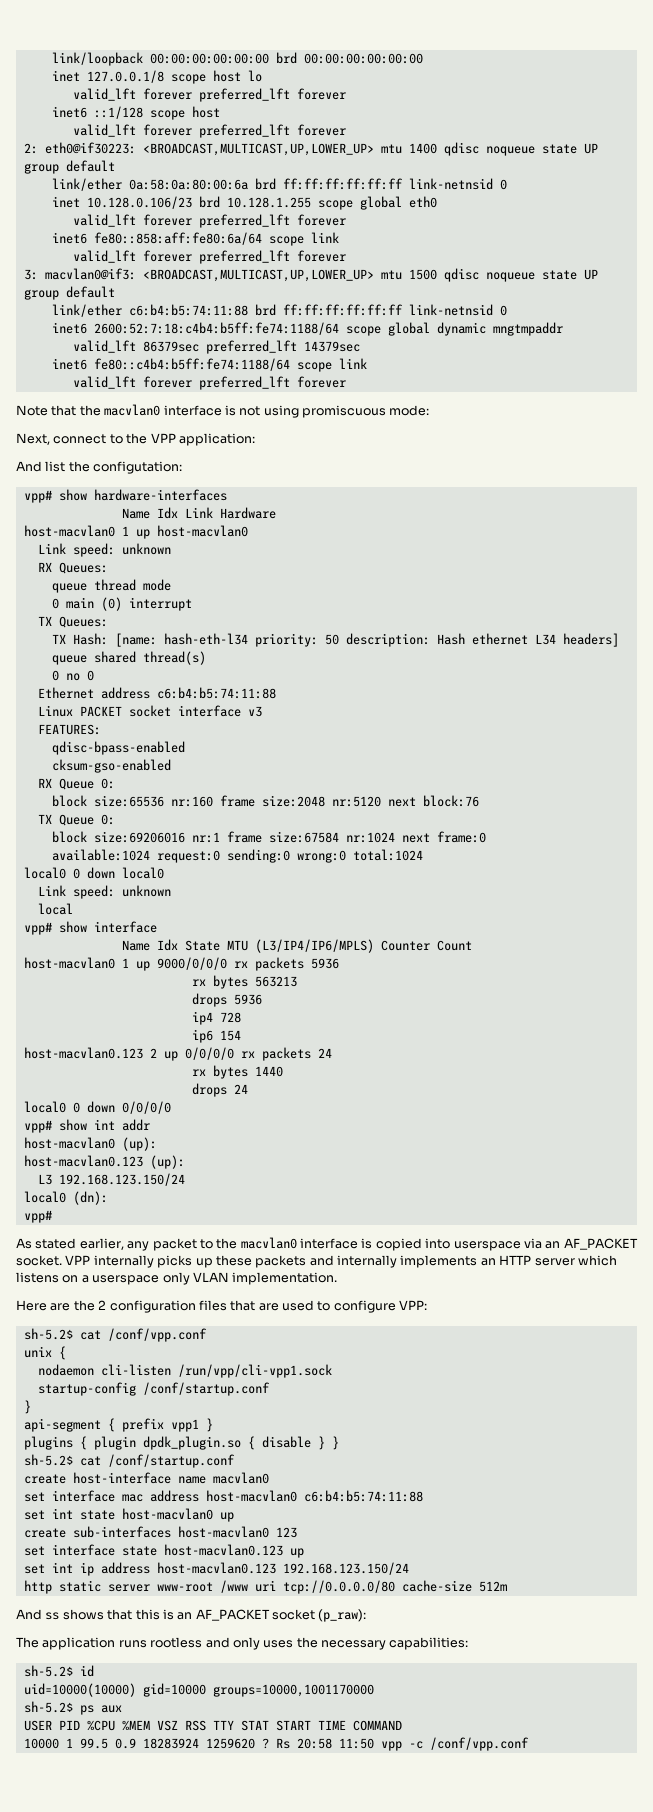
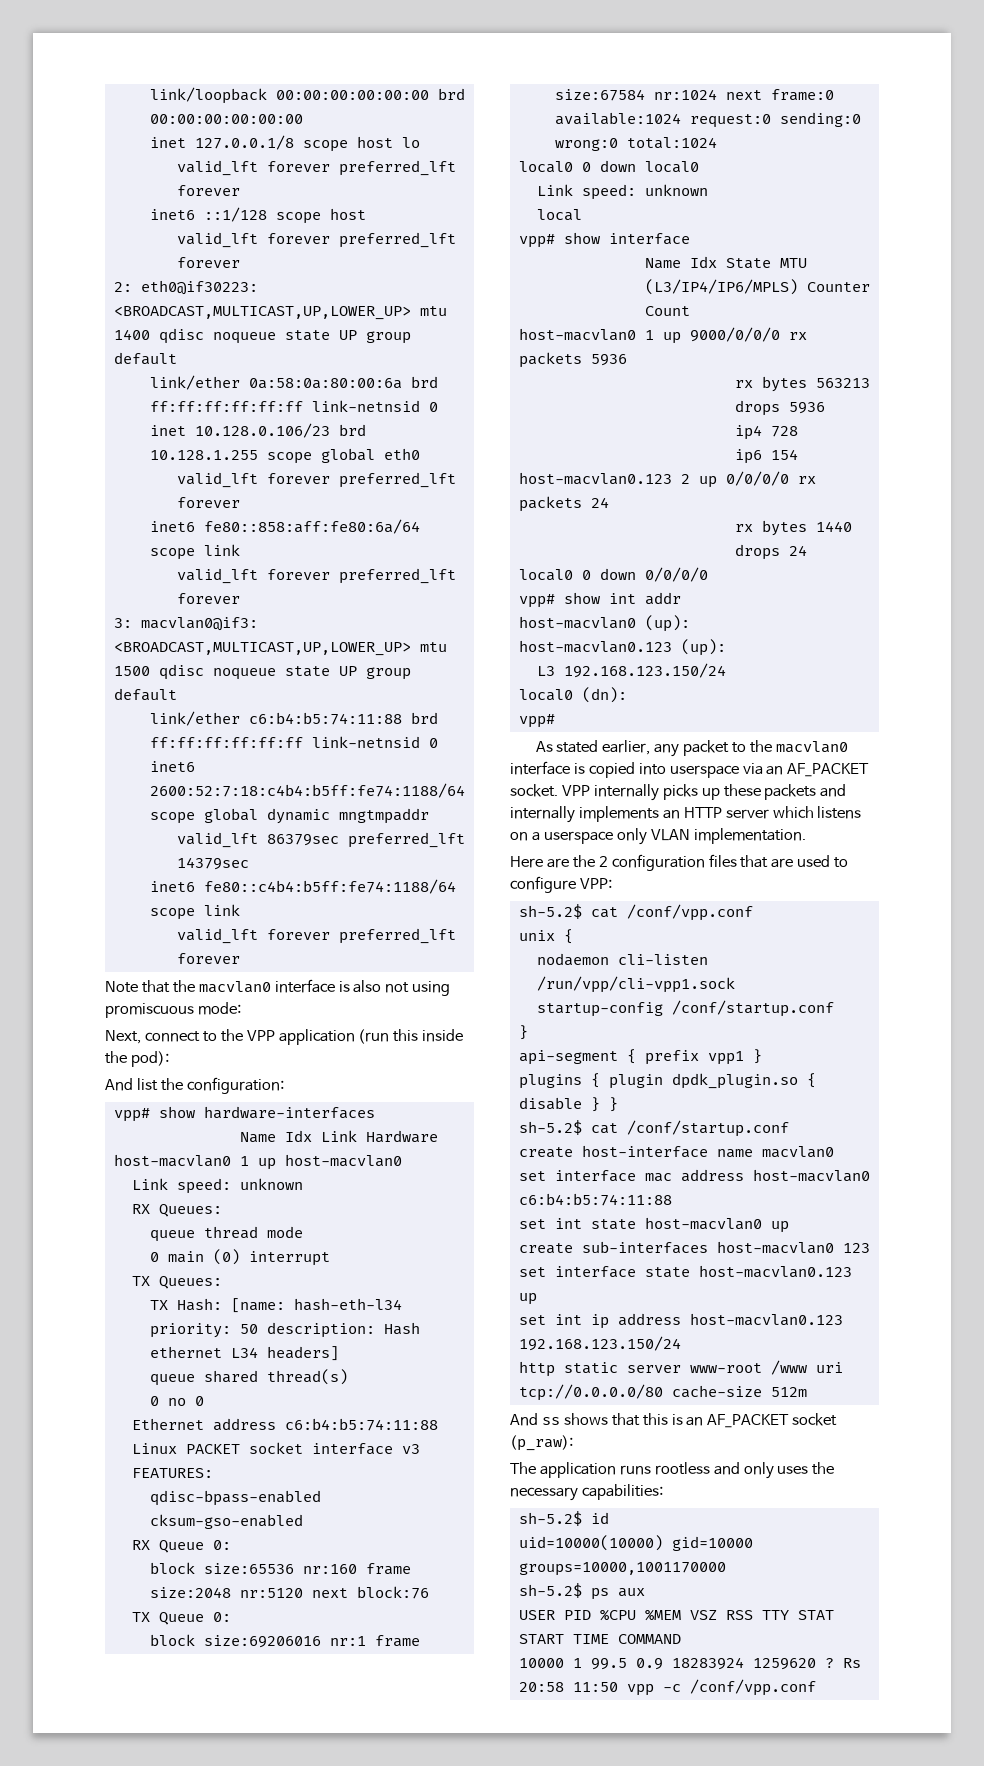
- Note that the macvlan0 interface is not using promiscuous mode:
+ Note that the macvlan0 interface is also not using promiscuous mode:
- Next, connect to the VPP application:
+ Next, connect to the VPP application (run this inside the pod):
- And list the configutation:
+ And list the configuration:

